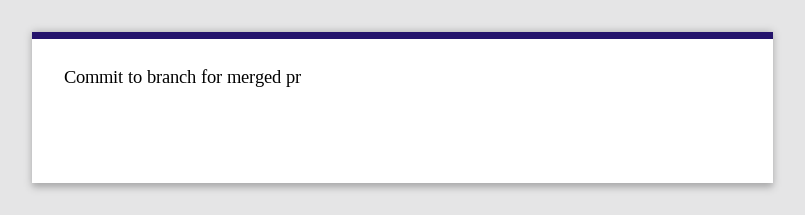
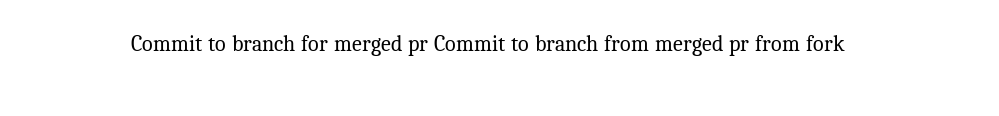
- Commit to branch for merged pr
+ Commit to branch for merged pr Commit to branch from merged pr from fork

